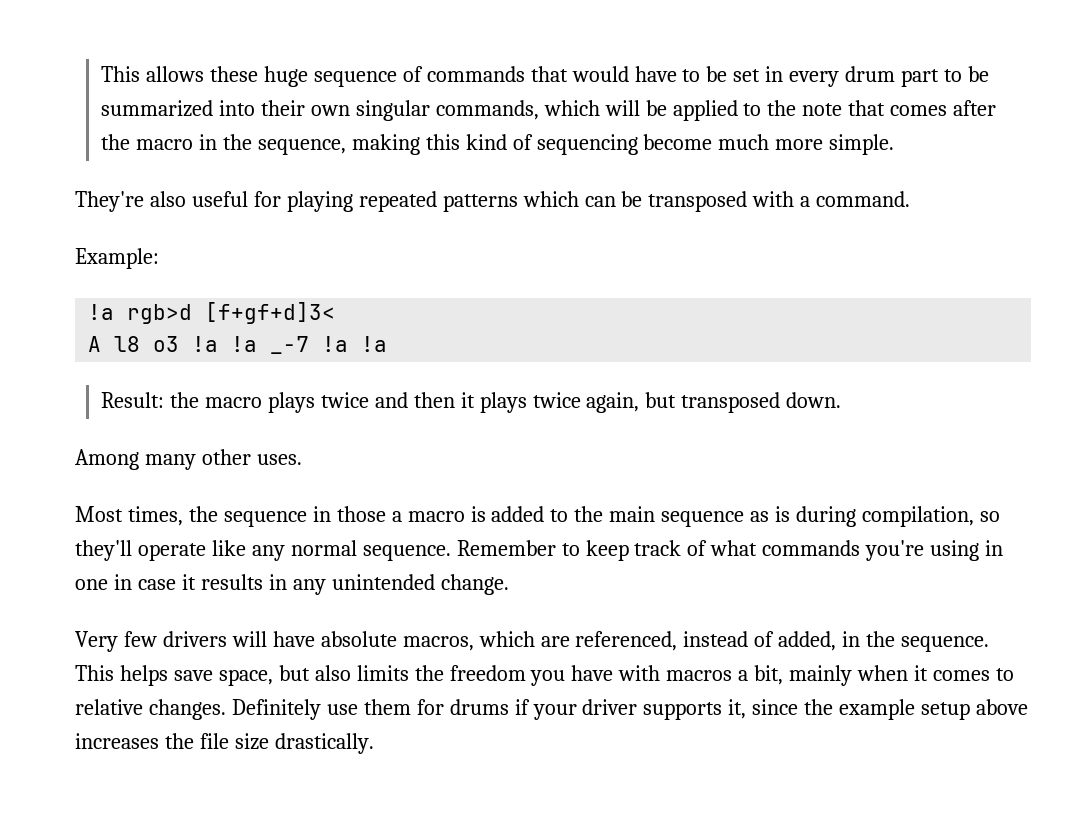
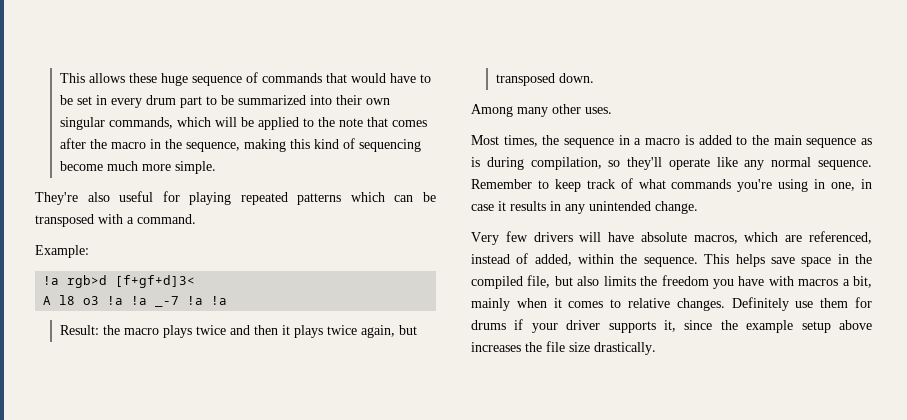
- Most times, the sequence in those a macro is added to the main sequence as is during compilation, so they'll operate like any normal sequence.
+ Most times, the sequence in a macro is added to the main sequence as is during compilation, so they'll operate like any normal sequence.
- Remember to keep track of what commands you're using in one in case it results in any unintended change.
+ Remember to keep track of what commands you're using in one, in case it results in any unintended change.
- Very few drivers will have absolute macros, which are referenced, instead of added, in the sequence.
+ Very few drivers will have absolute macros, which are referenced, instead of added, within the sequence.
- This helps save space, but also limits the freedom you have with macros a bit, mainly when it comes to relative changes.
+ This helps save space in the compiled file, but also limits the freedom you have with macros a bit, mainly when it comes to relative changes.

